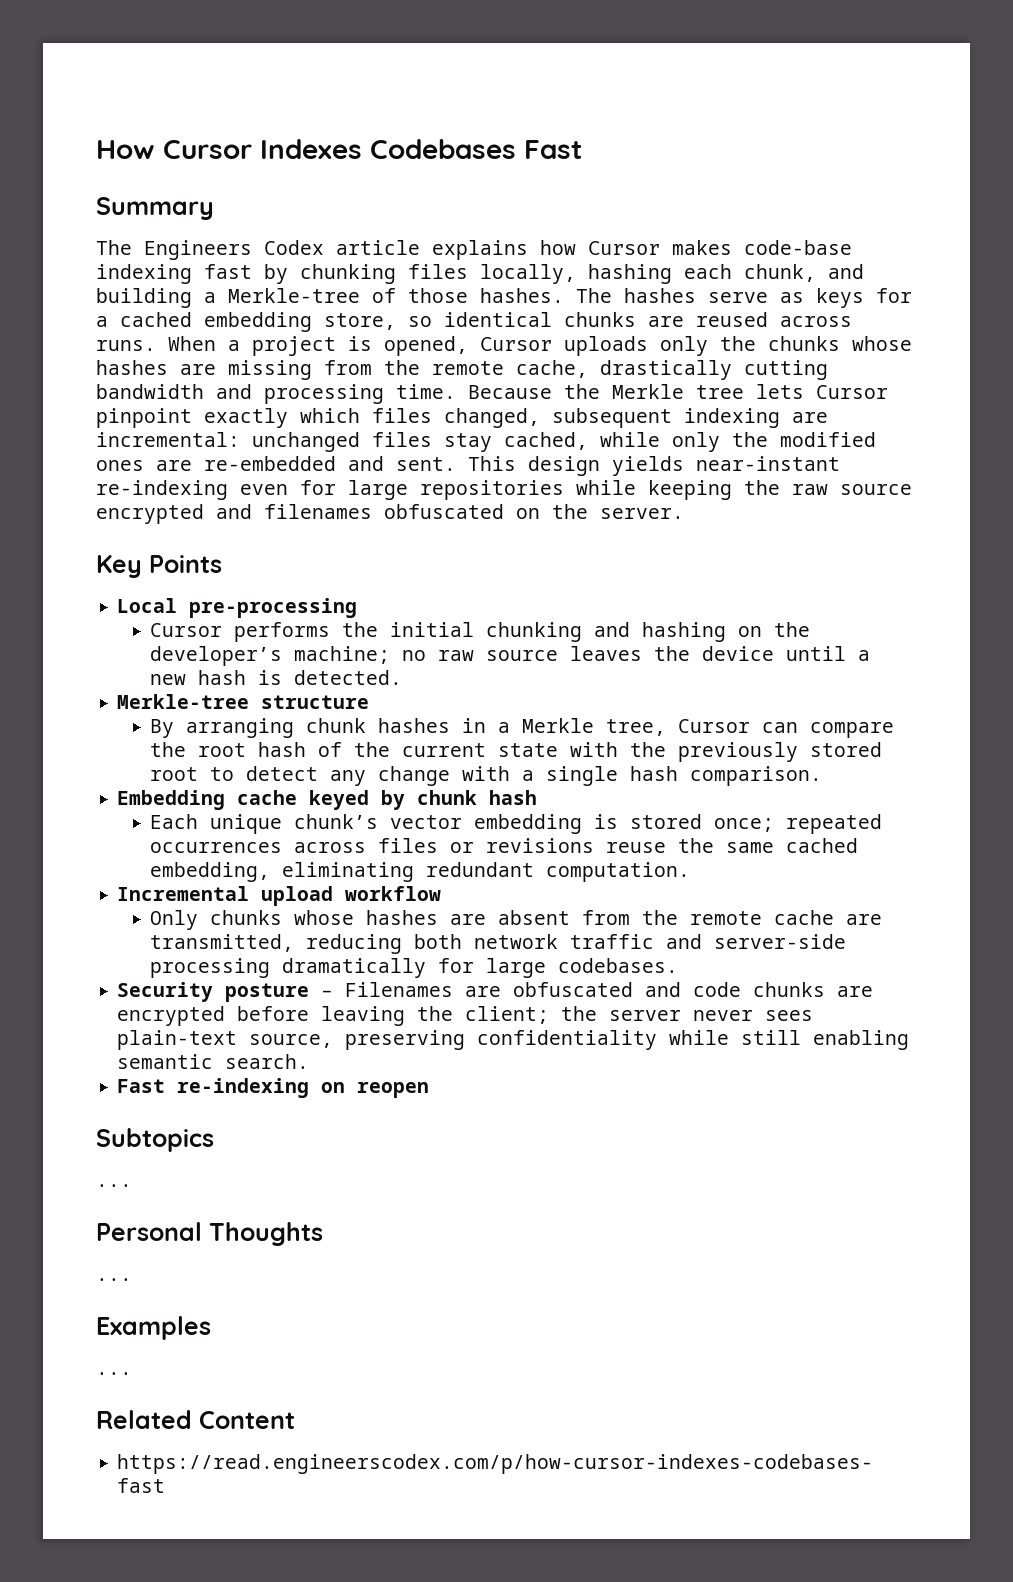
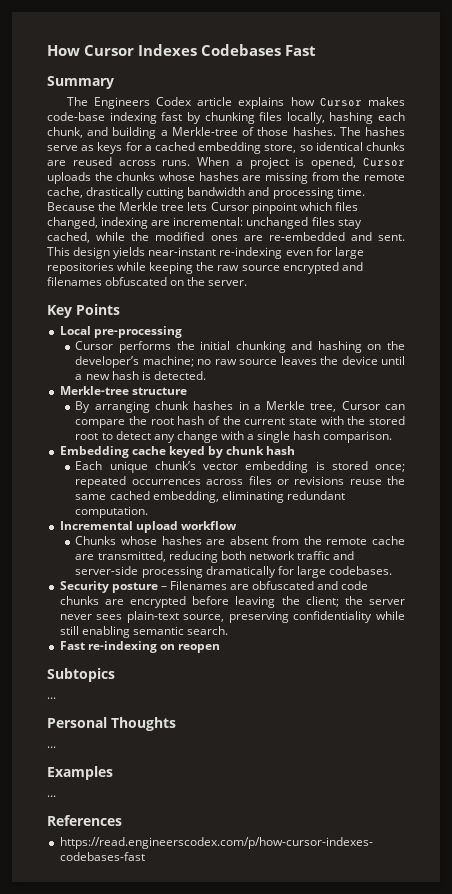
- When a project is opened, Cursor uploads only the chunks whose hashes are missing from the remote cache, drastically cutting bandwidth and processing time.
+ When a project is opened, Cursor uploads the chunks whose hashes are missing from the remote cache, drastically cutting bandwidth and processing time.
- Because the Merkle tree lets Cursor pinpoint exactly which files changed, subsequent indexing are incremental: unchanged files stay cached, while only the modified ones are re‑embedded and sent.
+ Because the Merkle tree lets Cursor pinpoint which files changed, indexing are incremental: unchanged files stay cached, while the modified ones are re‑embedded and sent.
- By arranging chunk hashes in a Merkle tree, Cursor can compare the root hash of the current state with the previously stored root to detect any change with a single hash comparison.
+ By arranging chunk hashes in a Merkle tree, Cursor can compare the root hash of the current state with the stored root to detect any change with a single hash comparison.
- Only chunks whose hashes are absent from the remote cache are transmitted, reducing both network traffic and server‑side processing dramatically for large codebases.
+ Chunks whose hashes are absent from the remote cache are transmitted, reducing both network traffic and server‑side processing dramatically for large codebases.
- Related Content
+ References

